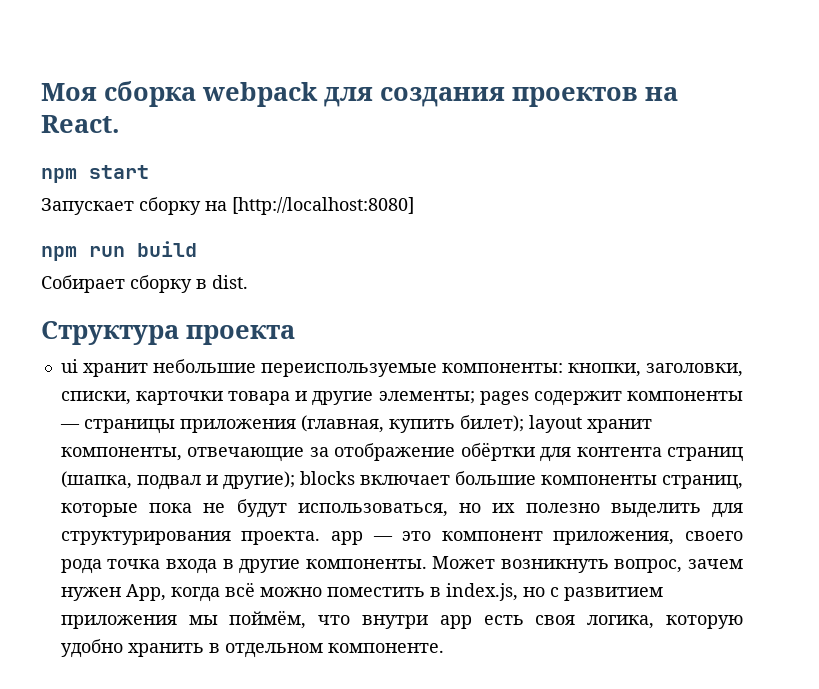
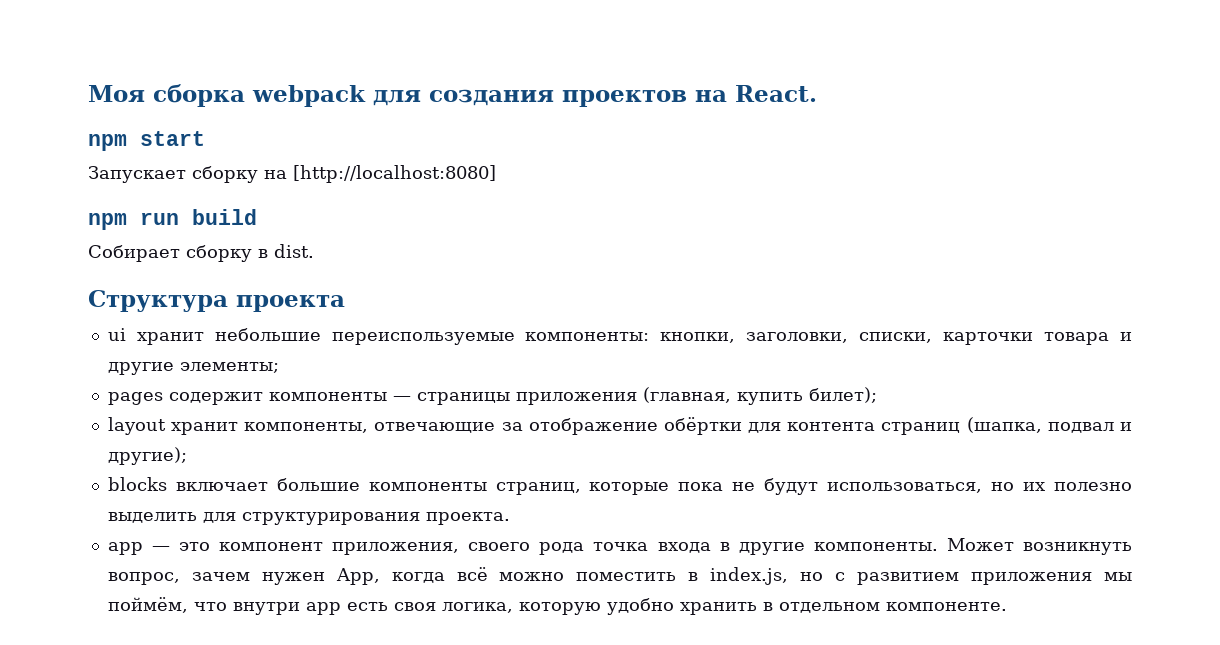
- кнопки, заголовки, списки, карточки товара и другие элементы; pages содержит компоненты — страницы приложения (главная, купить билет); layout хранит компоненты, отвечающие за отображение обёртки для контента страниц (шапка, подвал и другие); blocks включает большие компоненты страниц, которые пока не будут использоваться, но их полезно выделить для структурирования проекта. app — это компонент приложения, своего рода точка входа в другие компоненты.
+ кнопки, заголовки, списки, карточки товара и другие элементы;
+ pages содержит компоненты — страницы приложения (главная, купить билет);
+ layout хранит компоненты, отвечающие за отображение обёртки для контента страниц (шапка, подвал и другие);
+ blocks включает большие компоненты страниц, которые пока не будут использоваться, но их полезно выделить для структурирования проекта.
+ app — это компонент приложения, своего рода точка входа в другие компоненты.

